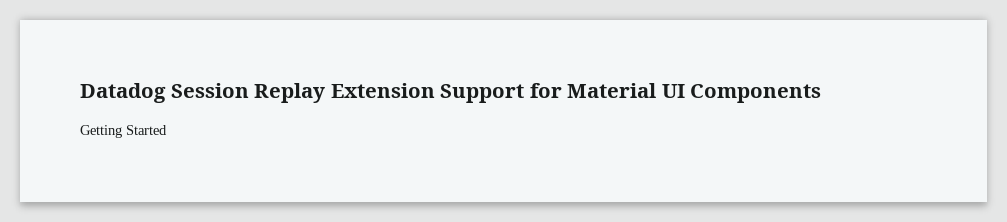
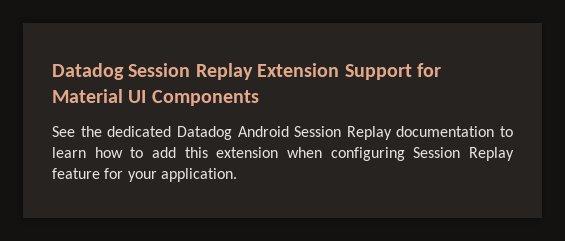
- Getting Started
+ See the dedicated Datadog Android Session Replay documentation to learn how to add this extension when configuring Session Replay feature for your application.

